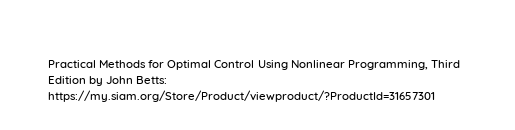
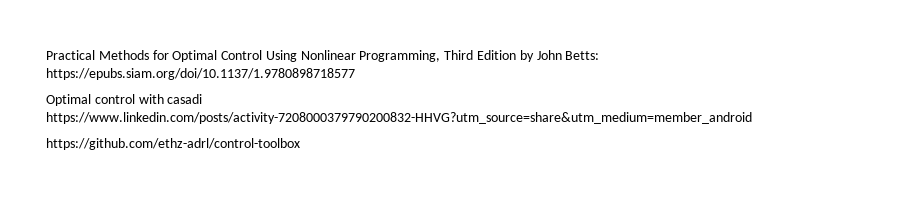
- Practical Methods for Optimal Control Using Nonlinear Programming, Third Edition by John Betts: https://my.siam.org/Store/Product/viewproduct/?ProductId=31657301
+ Practical Methods for Optimal Control Using Nonlinear Programming, Third Edition by John Betts: https://epubs.siam.org/doi/10.1137/1.9780898718577
+ Optimal control with casadi https://www.linkedin.com/posts/activity-7208000379790200832-HHVG?utm_source=share&utm_medium=member_android
+ https://github.com/ethz-adrl/control-toolbox

